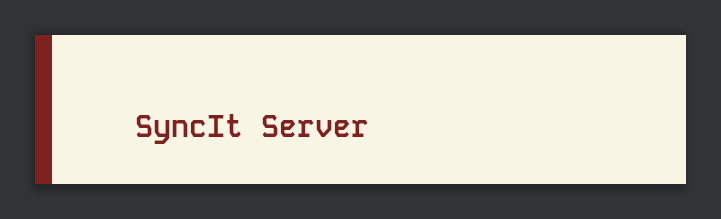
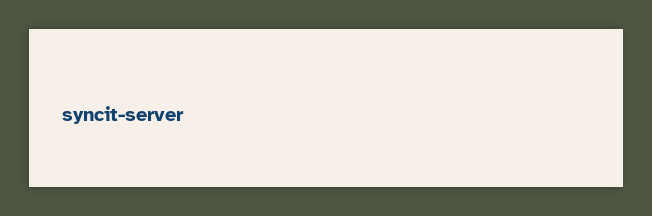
- SyncIt Server
+ syncit-server

